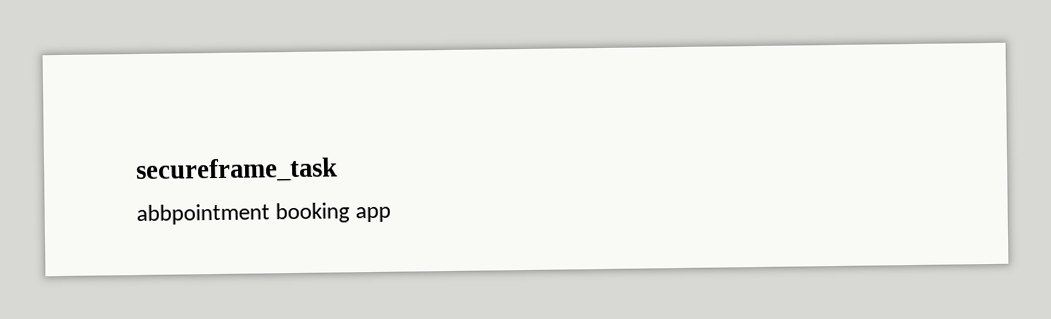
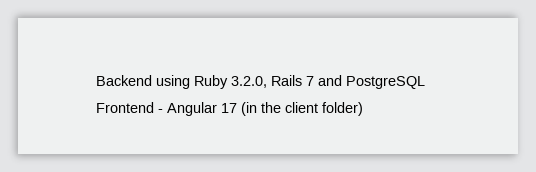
- secureframe_task
- abbpointment booking app
+ Backend using Ruby 3.2.0, Rails 7 and PostgreSQL
+ Frontend - Angular 17 (in the client folder)

